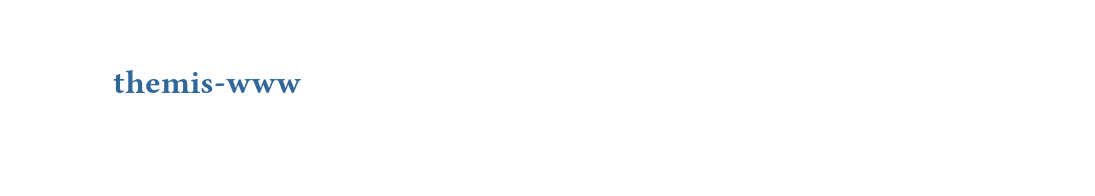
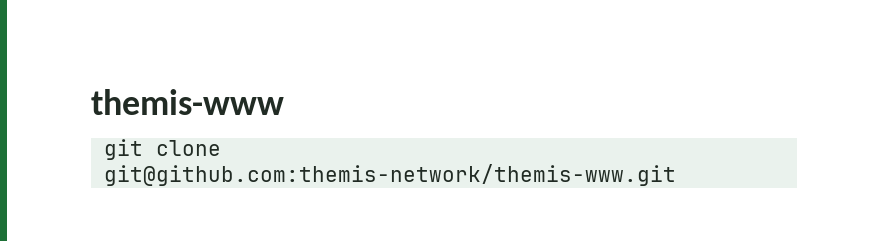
+ git clone git@github.com:themis-network/themis-www.git

